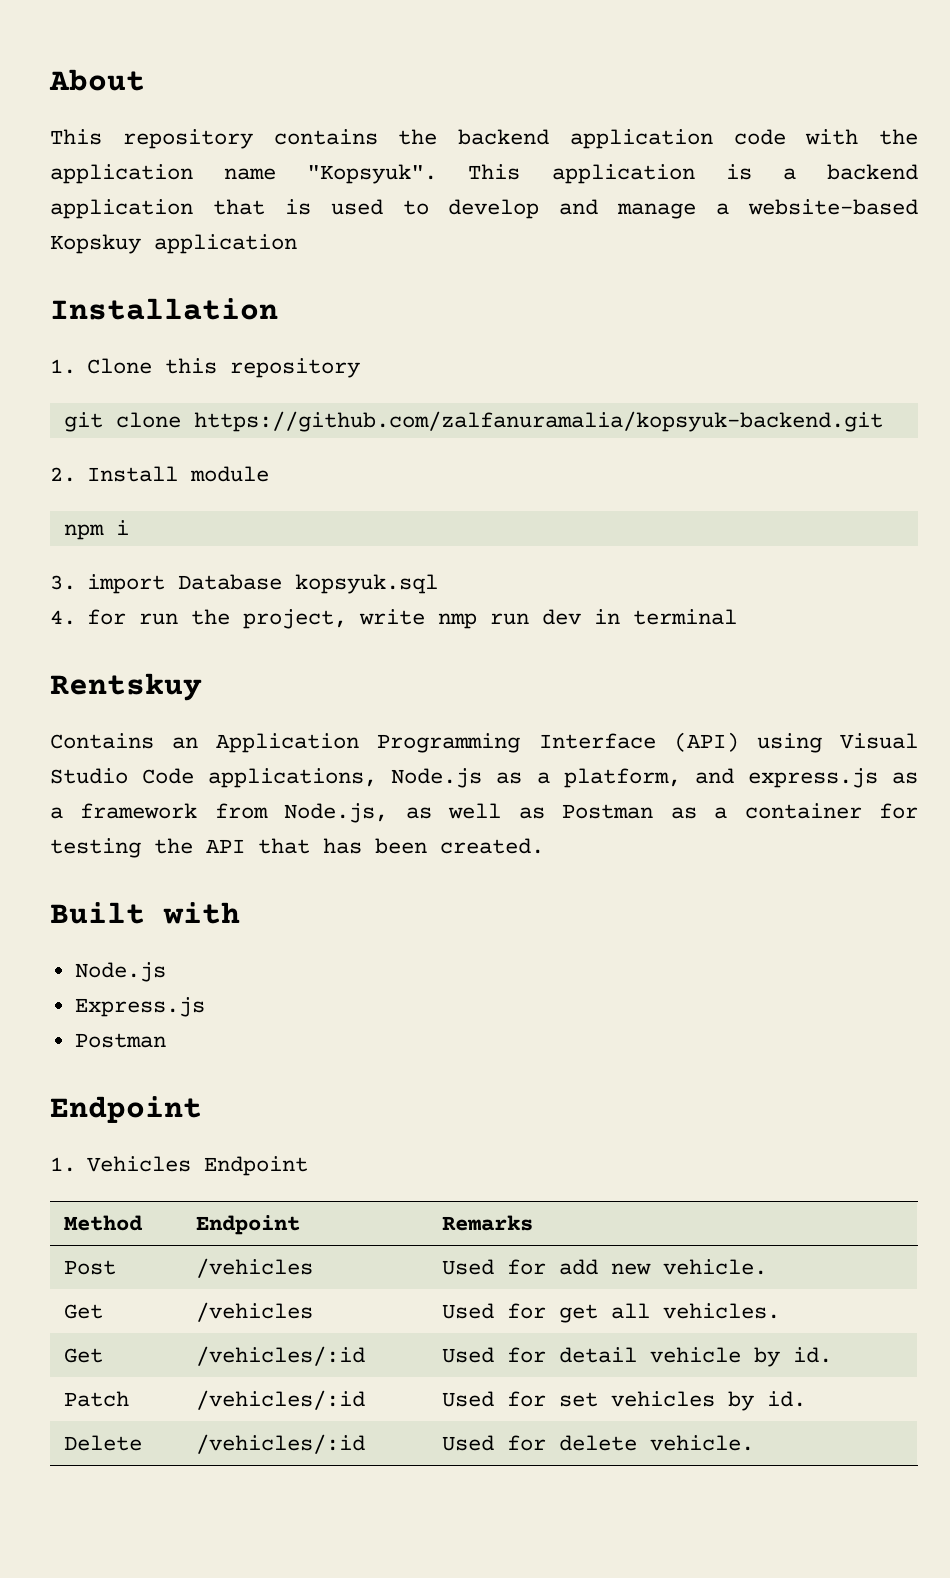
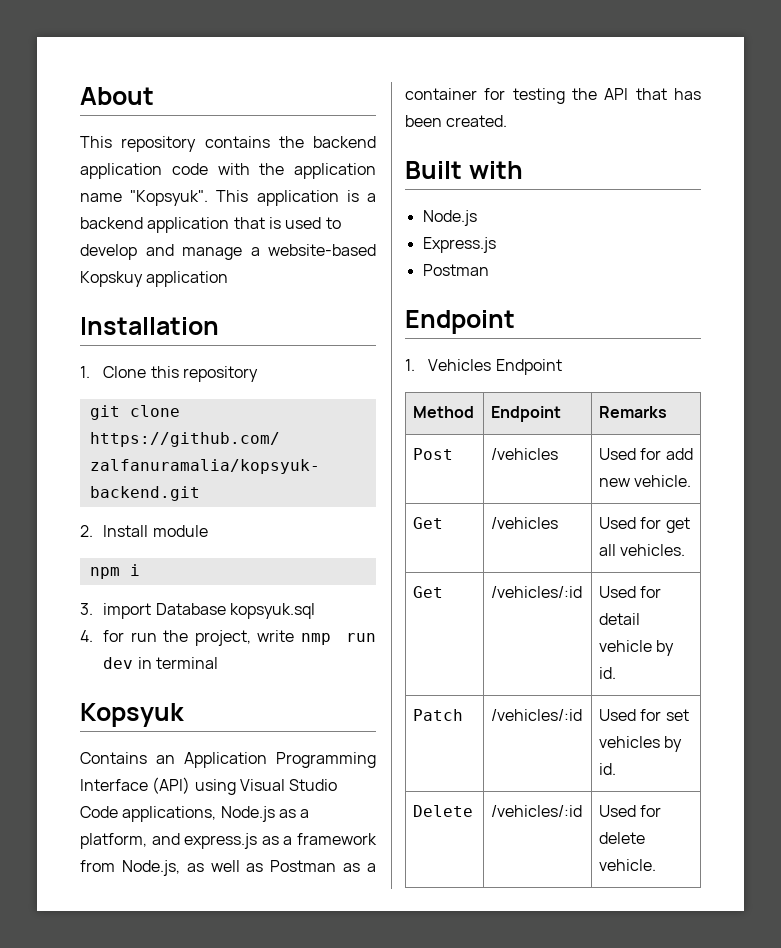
- Rentskuy
+ Kopsyuk

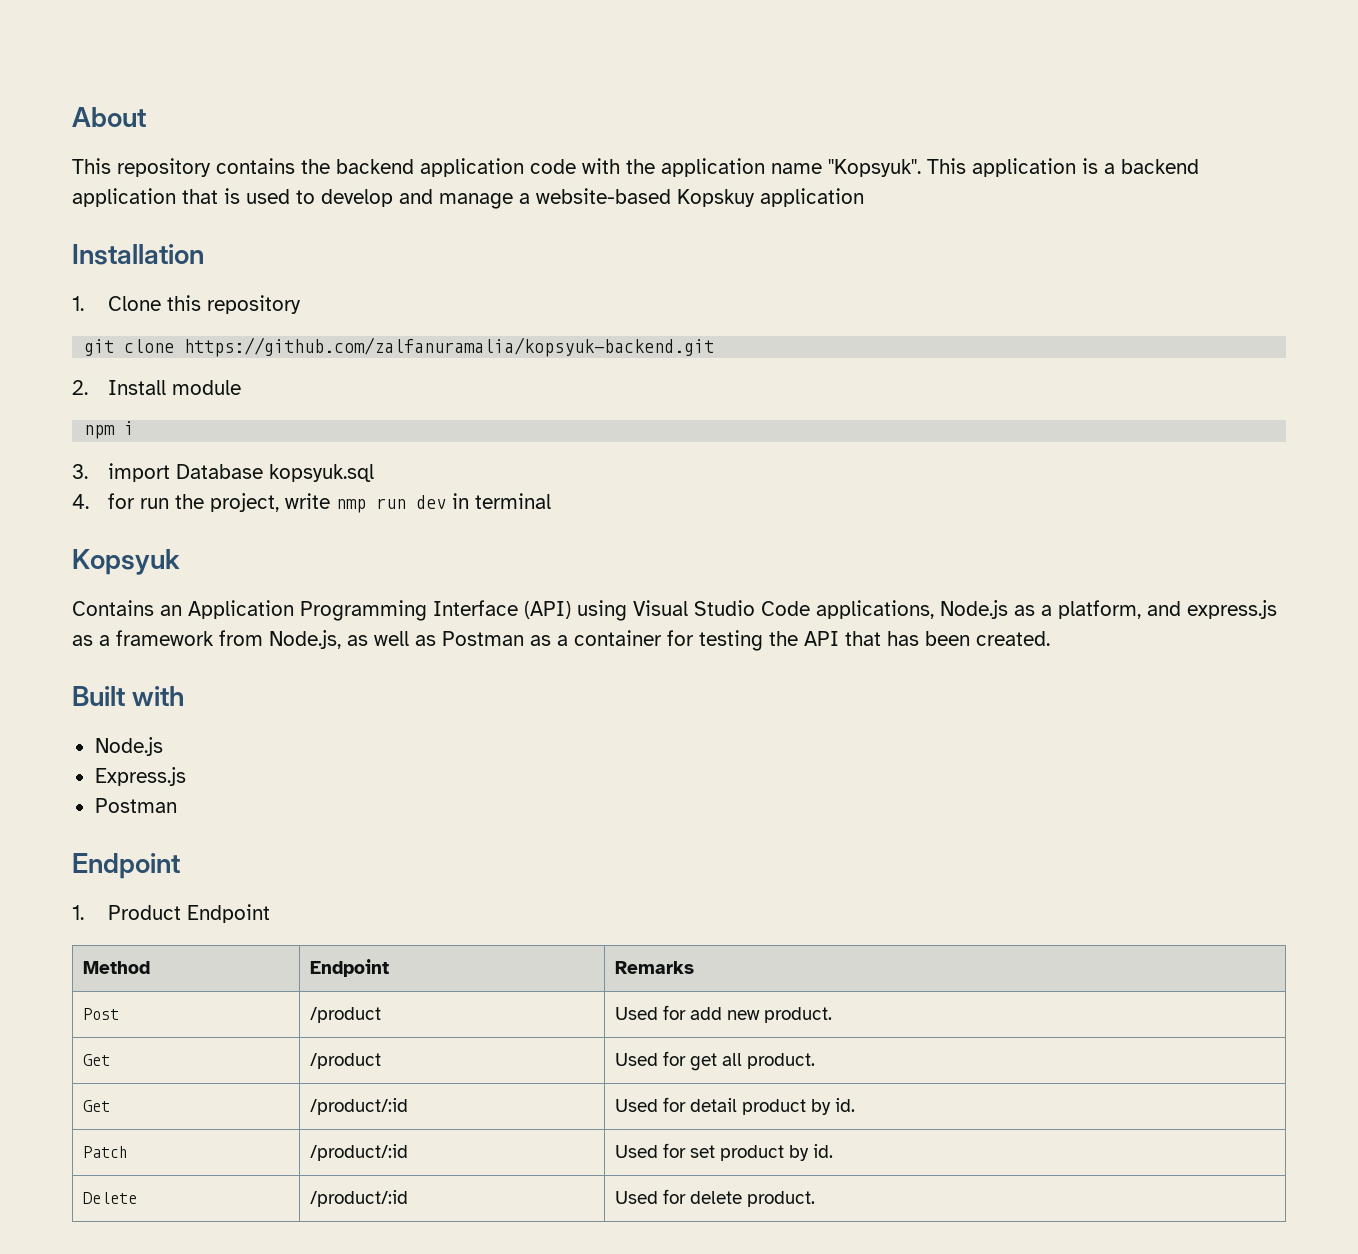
- 1. Vehicles Endpoint
+ 1. Product Endpoint
- Post | /vehicles | Used for add new vehicle.
- Get | /vehicles | Used for get all vehicles.
- Get | /vehicles/:id | Used for detail vehicle by id.
+ Post | /product | Used for add new product.
+ Get | /product | Used for get all product.
+ Get | /product/:id | Used for detail product by id.
- Patch | /vehicles/:id | Used for set vehicles by id.
+ Patch | /product/:id | Used for set product by id.
- Delete | /vehicles/:id | Used for delete vehicle.
+ Delete | /product/:id | Used for delete product.

